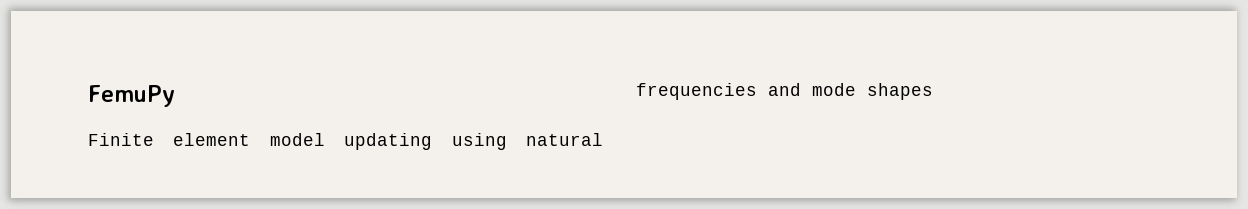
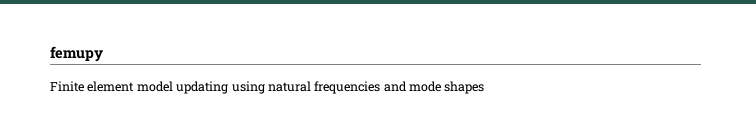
- FemuPy
+ femupy

